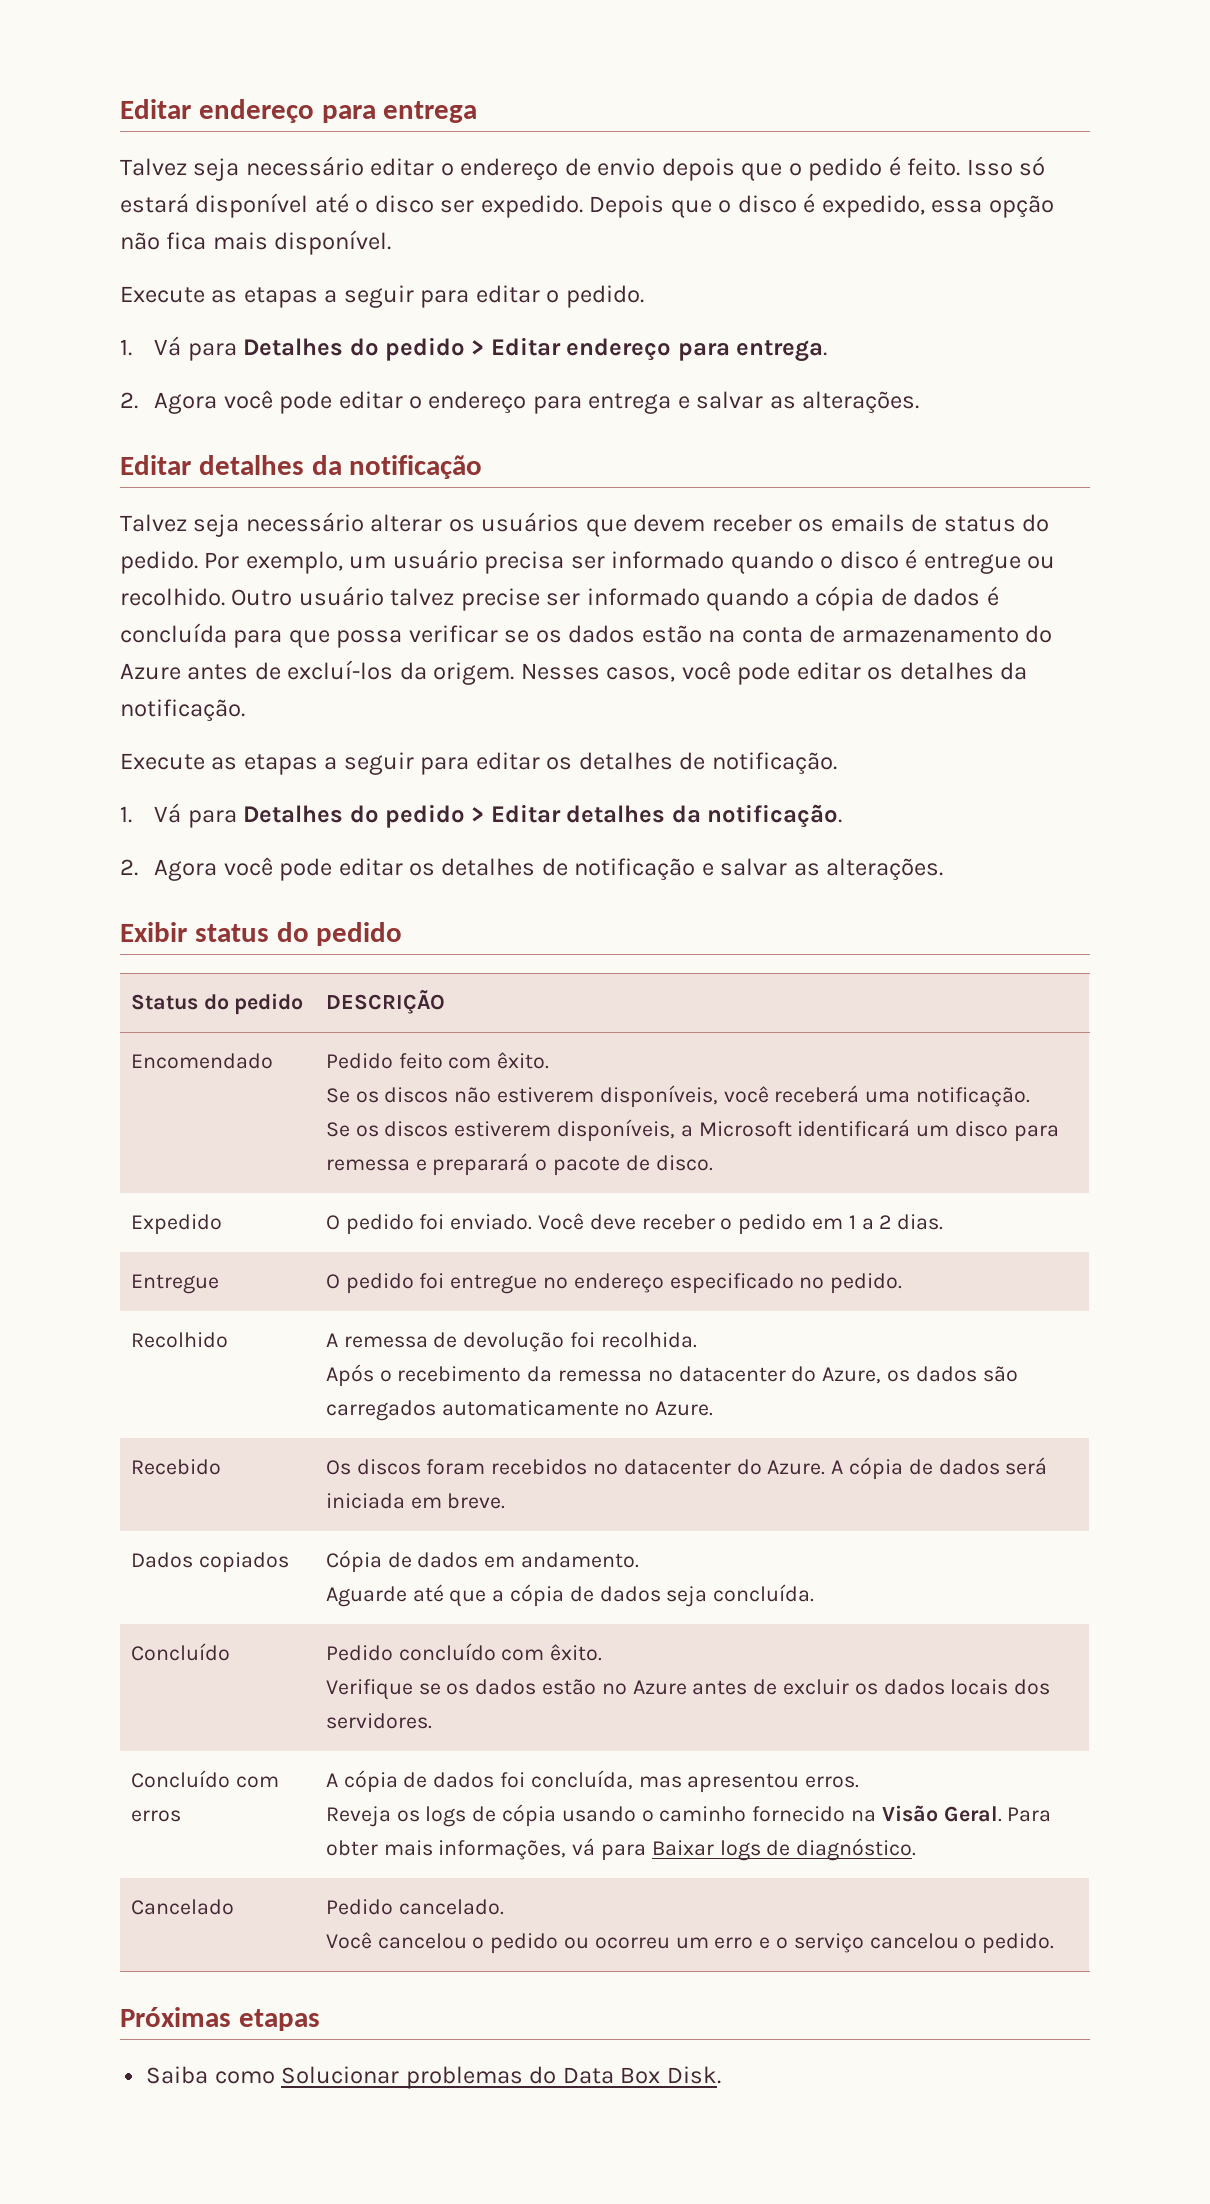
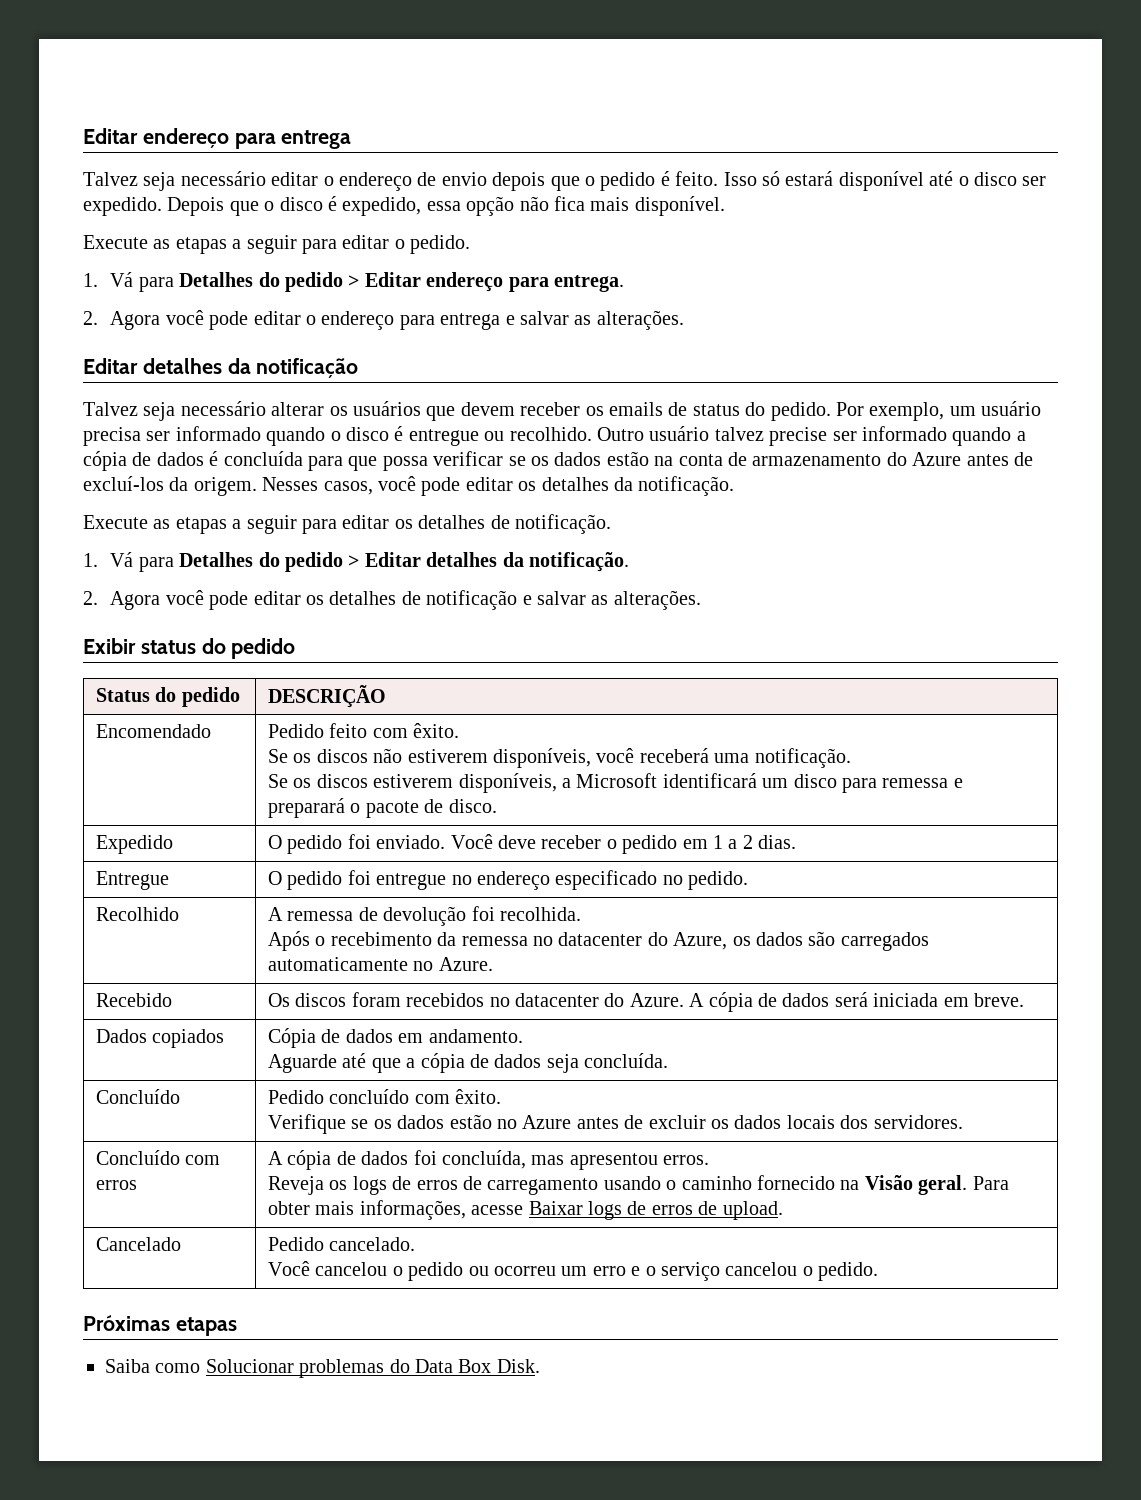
  Concluído com erros | A cópia de dados foi concluída, mas apresentou erros.
- Reveja os logs de cópia usando o caminho fornecido na Visão Geral. Para obter mais informações, vá para Baixar logs de diagnóstico.
+ Reveja os logs de erros de carregamento usando o caminho fornecido na Visão geral. Para obter mais informações, acesse Baixar logs de erros de upload.

